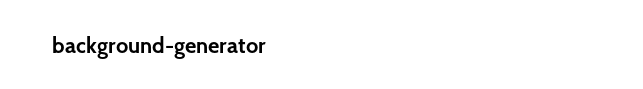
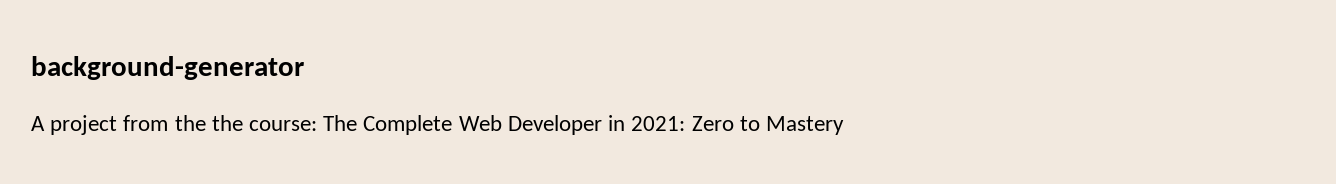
+ A project from the the course: The Complete Web Developer in 2021: Zero to Mastery

